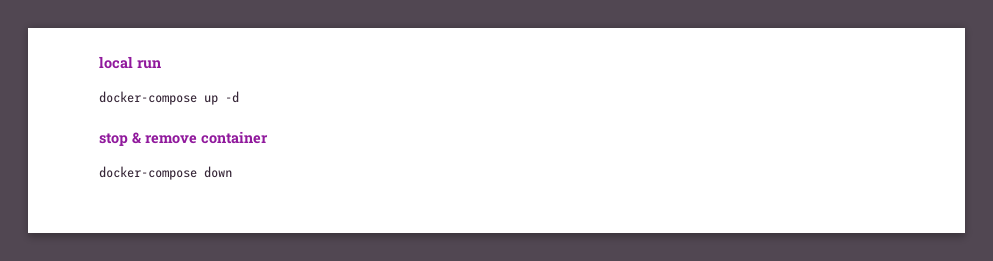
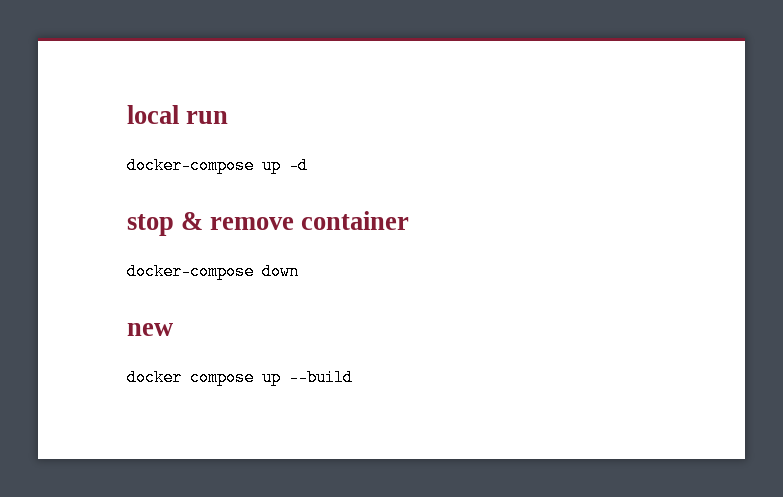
+ new
+ docker compose up --build

